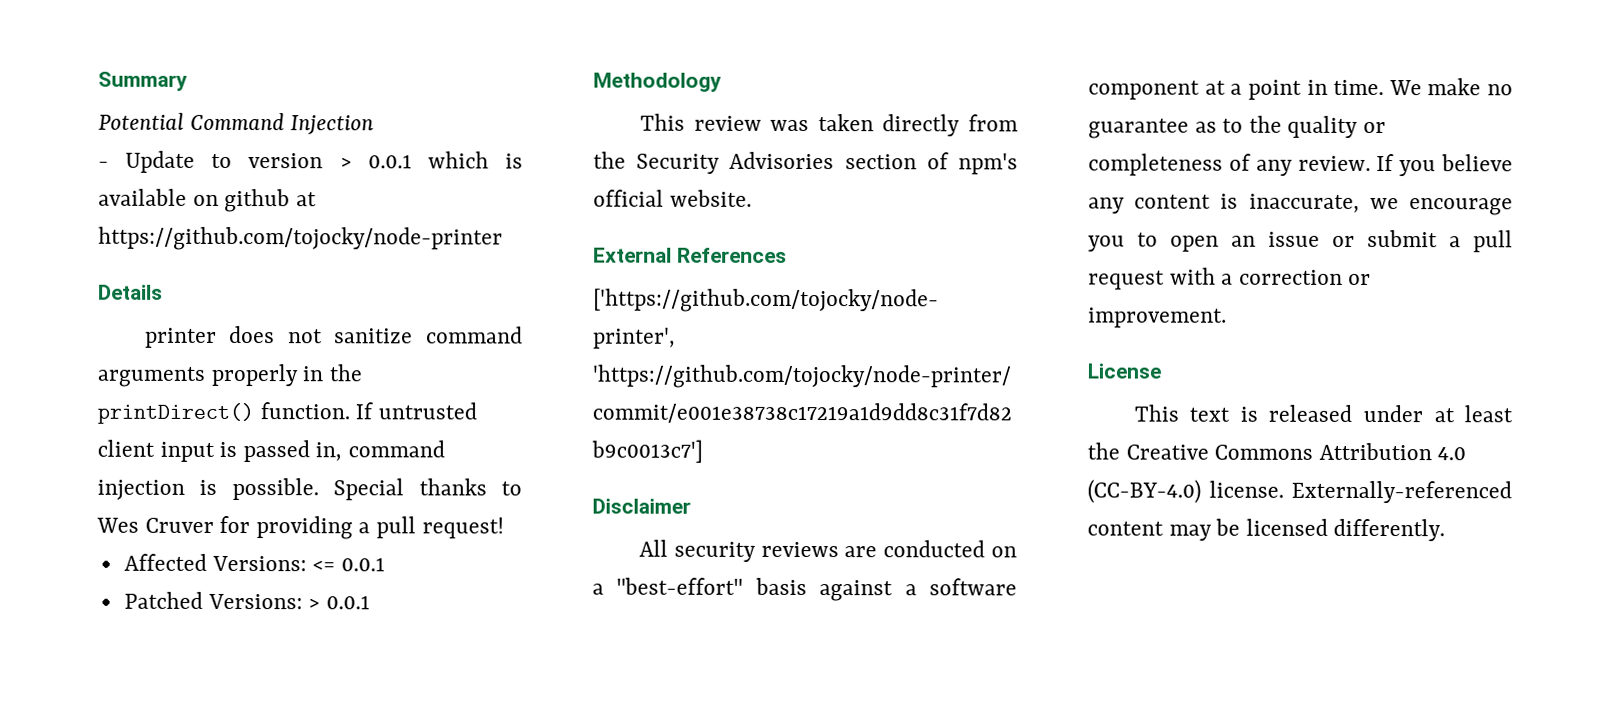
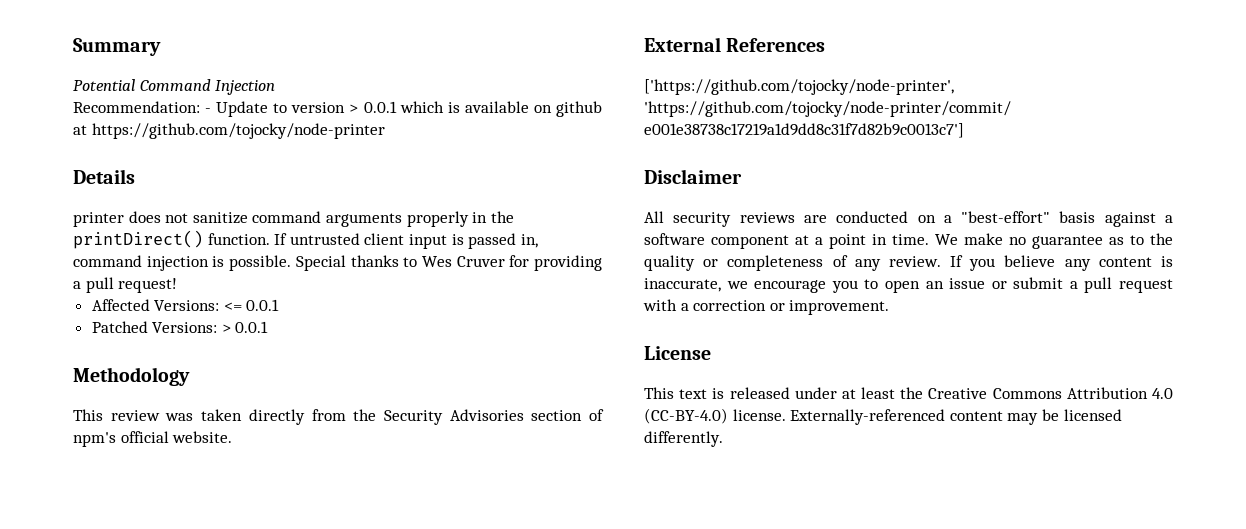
- - Update to version > 0.0.1 which is available on github at https://github.com/tojocky/node-printer
+ Recommendation: - Update to version > 0.0.1 which is available on github at https://github.com/tojocky/node-printer

